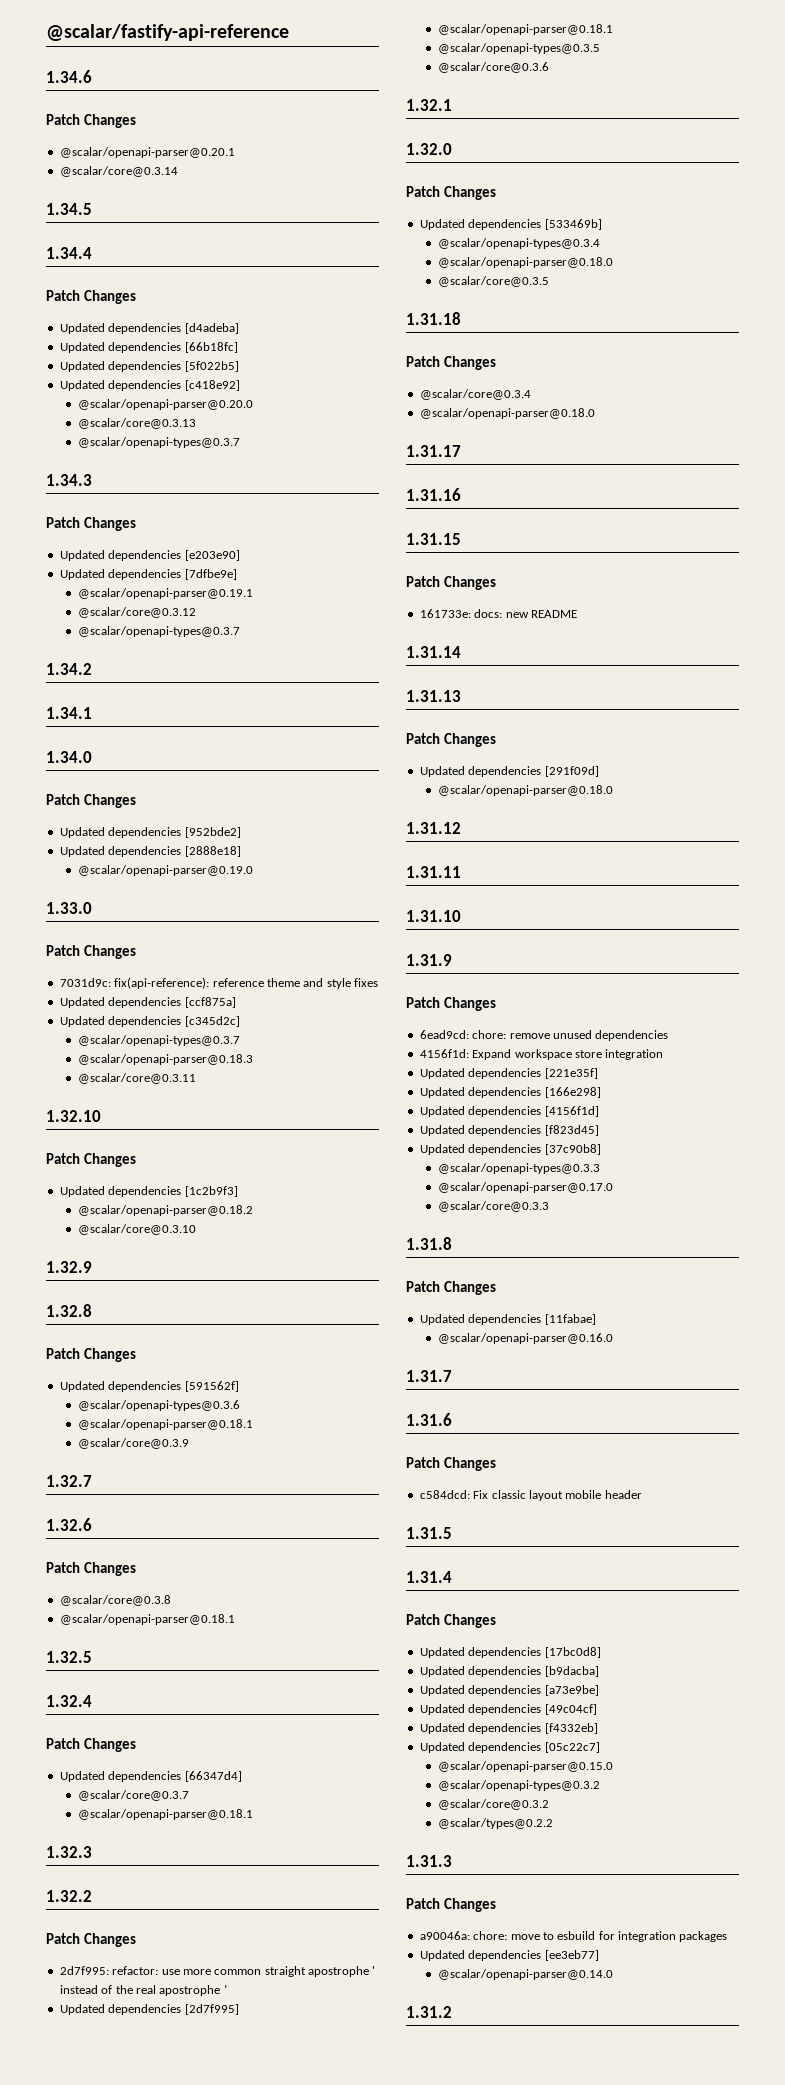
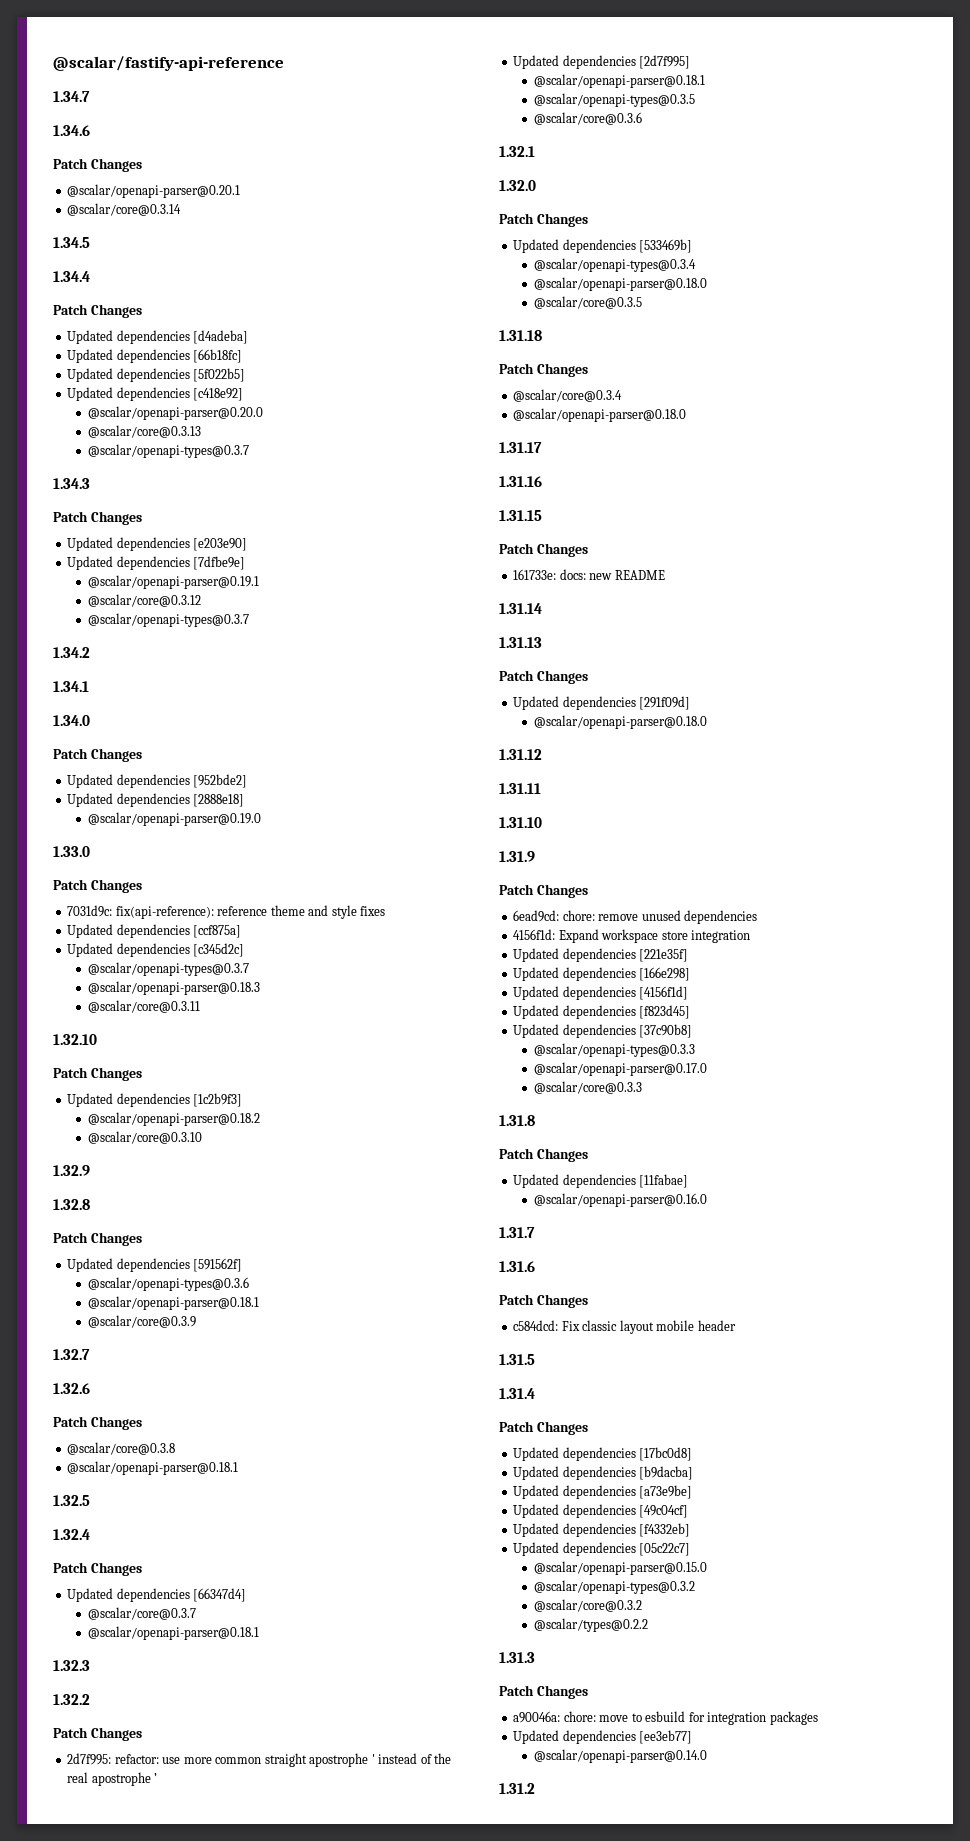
+ 1.34.7

